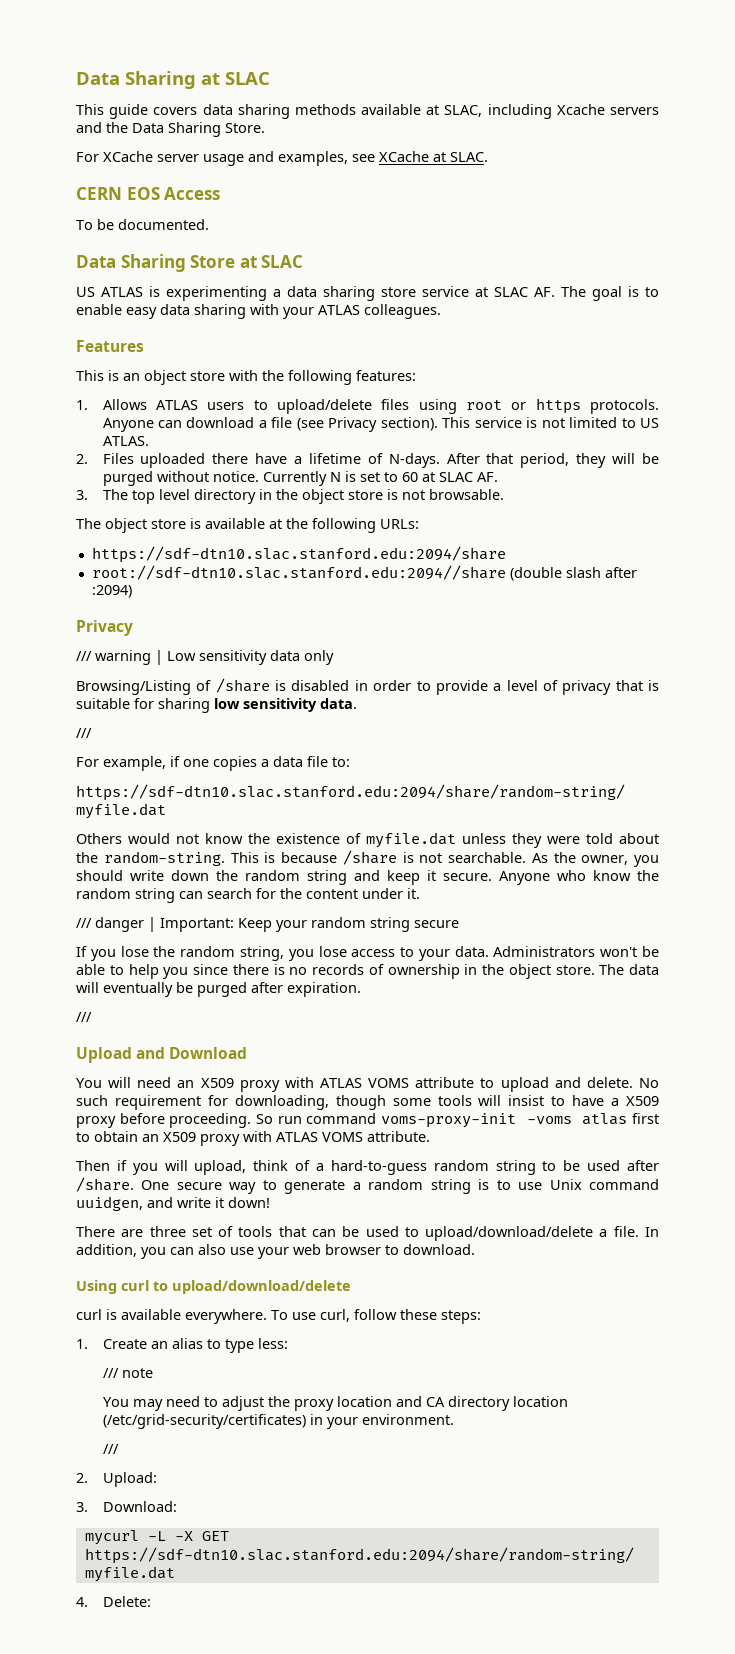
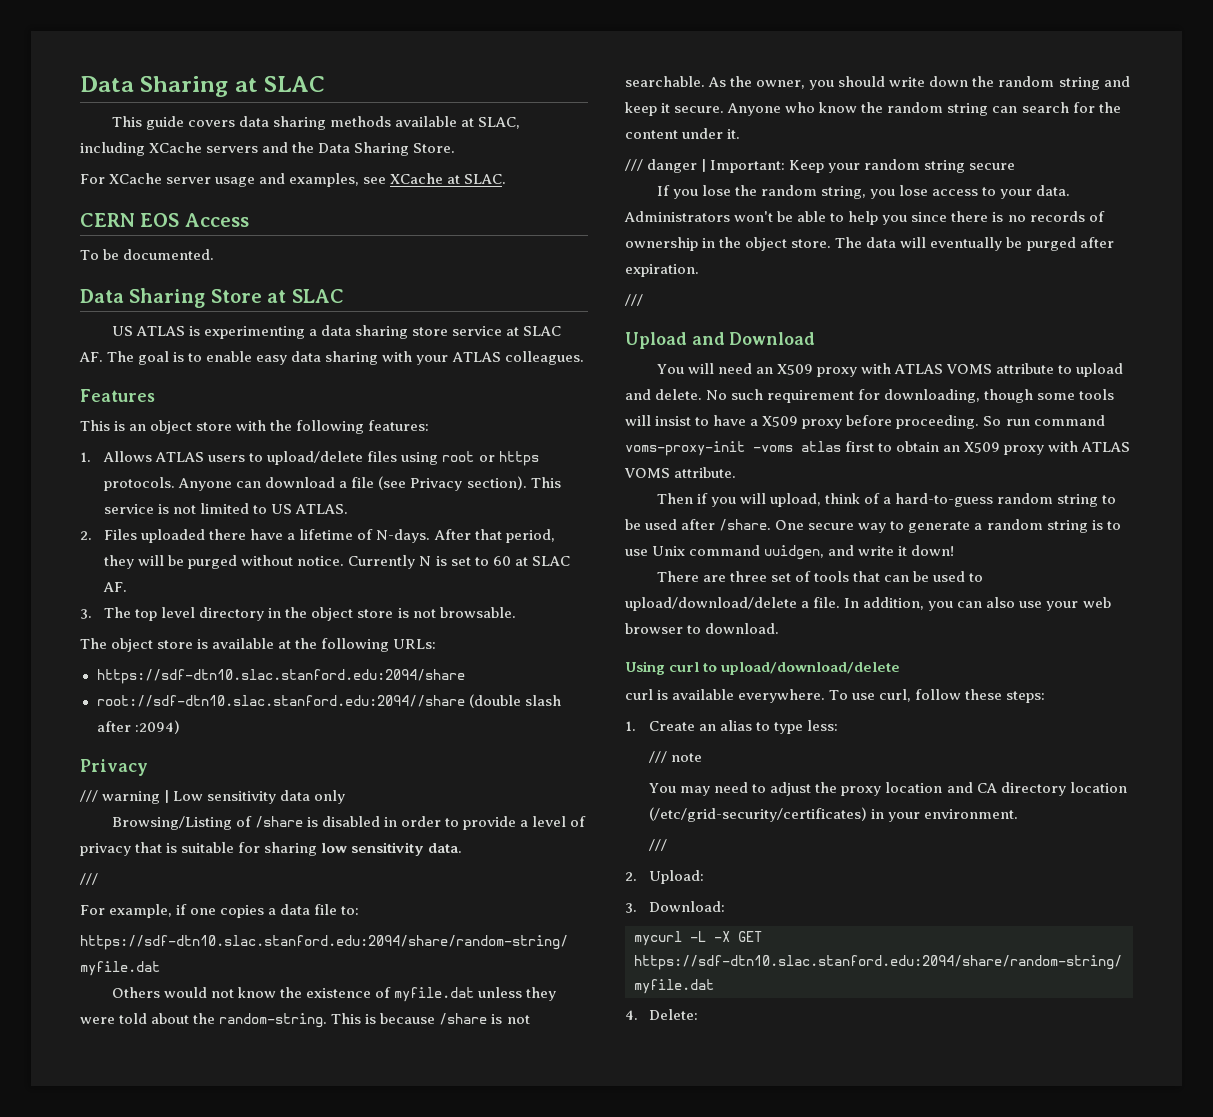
- This guide covers data sharing methods available at SLAC, including Xcache servers and the Data Sharing Store.
+ This guide covers data sharing methods available at SLAC, including XCache servers and the Data Sharing Store.

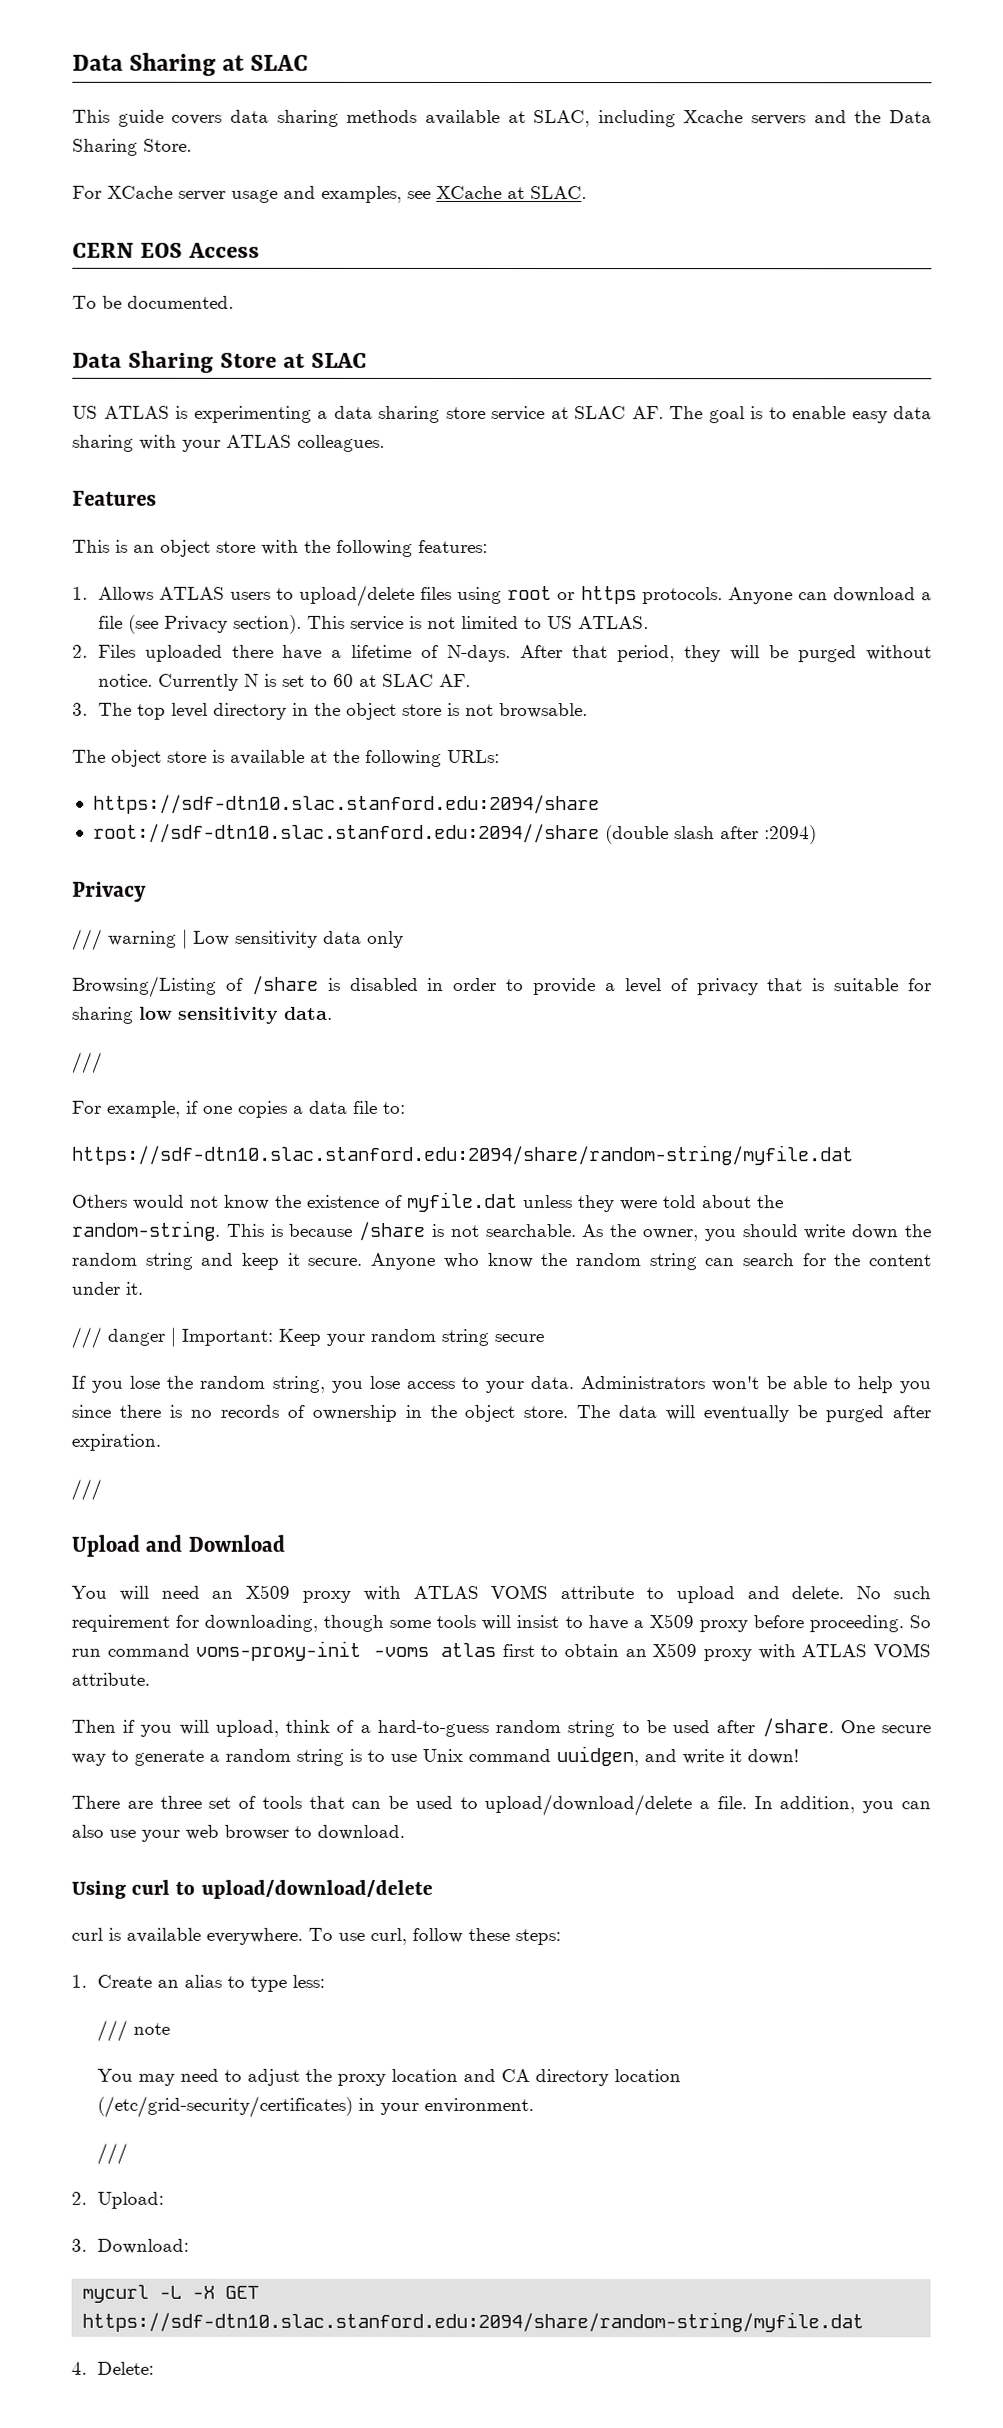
- This guide covers data sharing methods available at SLAC, including XCache servers and the Data Sharing Store.
+ This guide covers data sharing methods available at SLAC, including Xcache servers and the Data Sharing Store.

